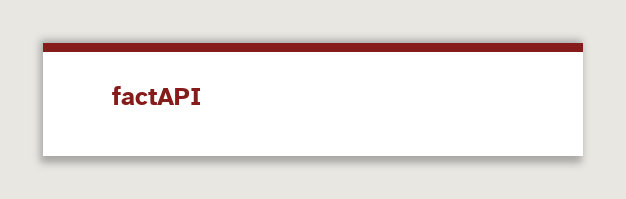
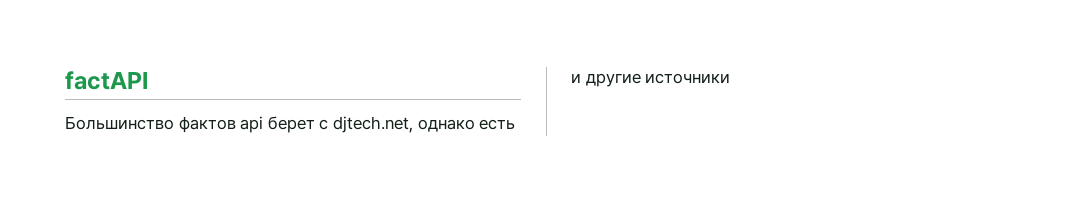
+ Большинство фактов api берет с djtech.net, однако есть и другие источники

